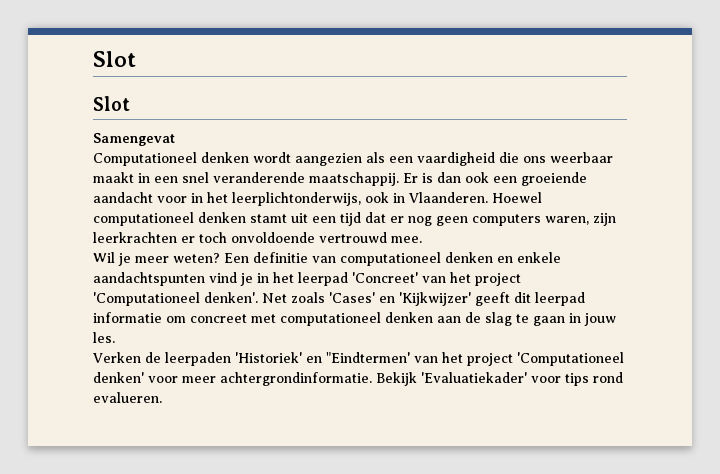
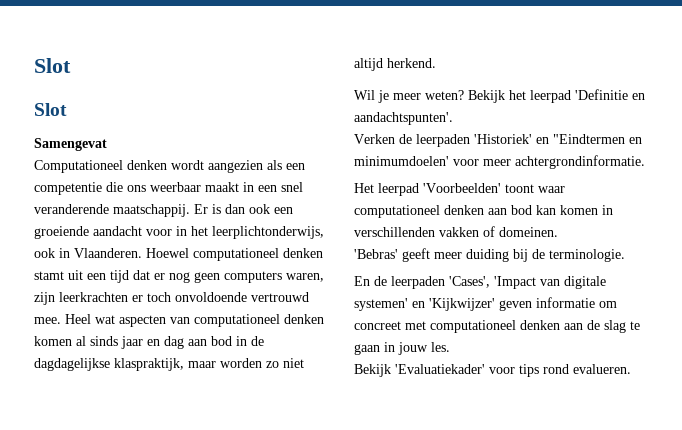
- Computationeel denken wordt aangezien als een vaardigheid die ons weerbaar maakt in een snel veranderende maatschappij.
+ Computationeel denken wordt aangezien als een competentie die ons weerbaar maakt in een snel veranderende maatschappij.
- Hoewel computationeel denken stamt uit een tijd dat er nog geen computers waren, zijn leerkrachten er toch onvoldoende vertrouwd mee.
- Wil je meer weten? Een definitie van computationeel denken en enkele aandachtspunten vind je in het leerpad 'Concreet' van het project 'Computationeel denken'. Net zoals 'Cases' en 'Kijkwijzer' geeft dit leerpad informatie om concreet met computationeel denken aan de slag te gaan in jouw les.
+ Hoewel computationeel denken stamt uit een tijd dat er nog geen computers waren, zijn leerkrachten er toch onvoldoende vertrouwd mee. Heel wat aspecten van computationeel denken komen al sinds jaar en dag aan bod in de dagdagelijkse klaspraktijk, maar worden zo niet altijd herkend.
+ Wil je meer weten? Bekijk het leerpad 'Definitie en aandachtspunten'.
+ Verken de leerpaden 'Historiek' en "Eindtermen en minimumdoelen' voor meer achtergrondinformatie.
+ Het leerpad 'Voorbeelden' toont waar computationeel denken aan bod kan komen in verschillenden vakken of domeinen.
+ 'Bebras' geeft meer duiding bij de terminologie.
+ En de leerpaden 'Cases', 'Impact van digitale systemen' en 'Kijkwijzer' geven informatie om concreet met computationeel denken aan de slag te gaan in jouw les.
- Verken de leerpaden 'Historiek' en "Eindtermen' van het project 'Computationeel denken' voor meer achtergrondinformatie.

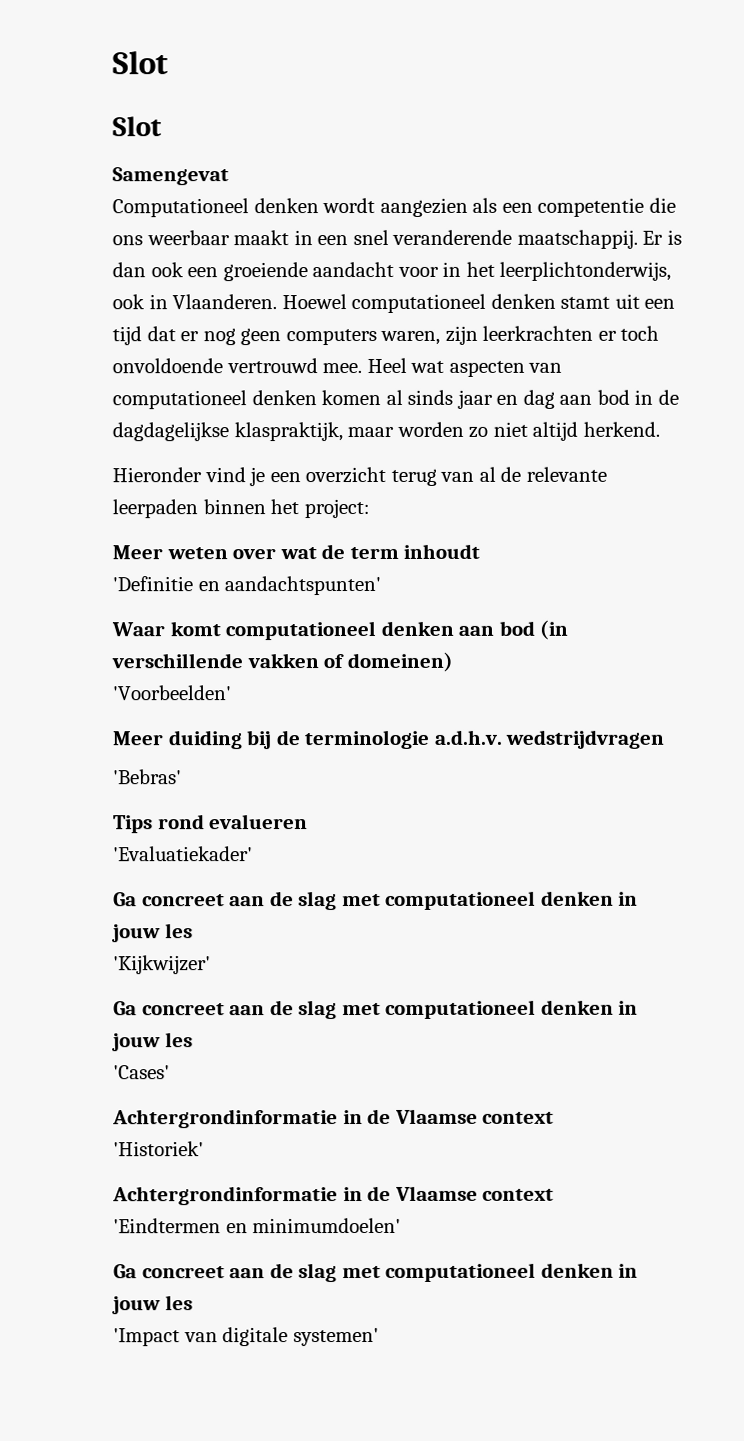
- Wil je meer weten? Bekijk het leerpad 'Definitie en aandachtspunten'.
- Verken de leerpaden 'Historiek' en "Eindtermen en minimumdoelen' voor meer achtergrondinformatie.
- Het leerpad 'Voorbeelden' toont waar computationeel denken aan bod kan komen in verschillenden vakken of domeinen.
- 'Bebras' geeft meer duiding bij de terminologie.
- En de leerpaden 'Cases', 'Impact van digitale systemen' en 'Kijkwijzer' geven informatie om concreet met computationeel denken aan de slag te gaan in jouw les.
- Bekijk 'Evaluatiekader' voor tips rond evalueren.
+ Hieronder vind je een overzicht terug van al de relevante leerpaden binnen het project:
+ Meer weten over wat de term inhoudt
+ 'Definitie en aandachtspunten'
+ Waar komt computationeel denken aan bod (in verschillende vakken of domeinen)
+ 'Voorbeelden'
+ Meer duiding bij de terminologie a.d.h.v. wedstrijdvragen
+ 'Bebras'
+ Tips rond evalueren
+ 'Evaluatiekader'
+ Ga concreet aan de slag met computationeel denken in jouw les
+ 'Kijkwijzer'
+ Ga concreet aan de slag met computationeel denken in jouw les
+ 'Cases'
+ Achtergrondinformatie in de Vlaamse context
+ 'Historiek'
+ Achtergrondinformatie in de Vlaamse context
+ 'Eindtermen en minimumdoelen'
+ Ga concreet aan de slag met computationeel denken in jouw les
+ 'Impact van digitale systemen'

